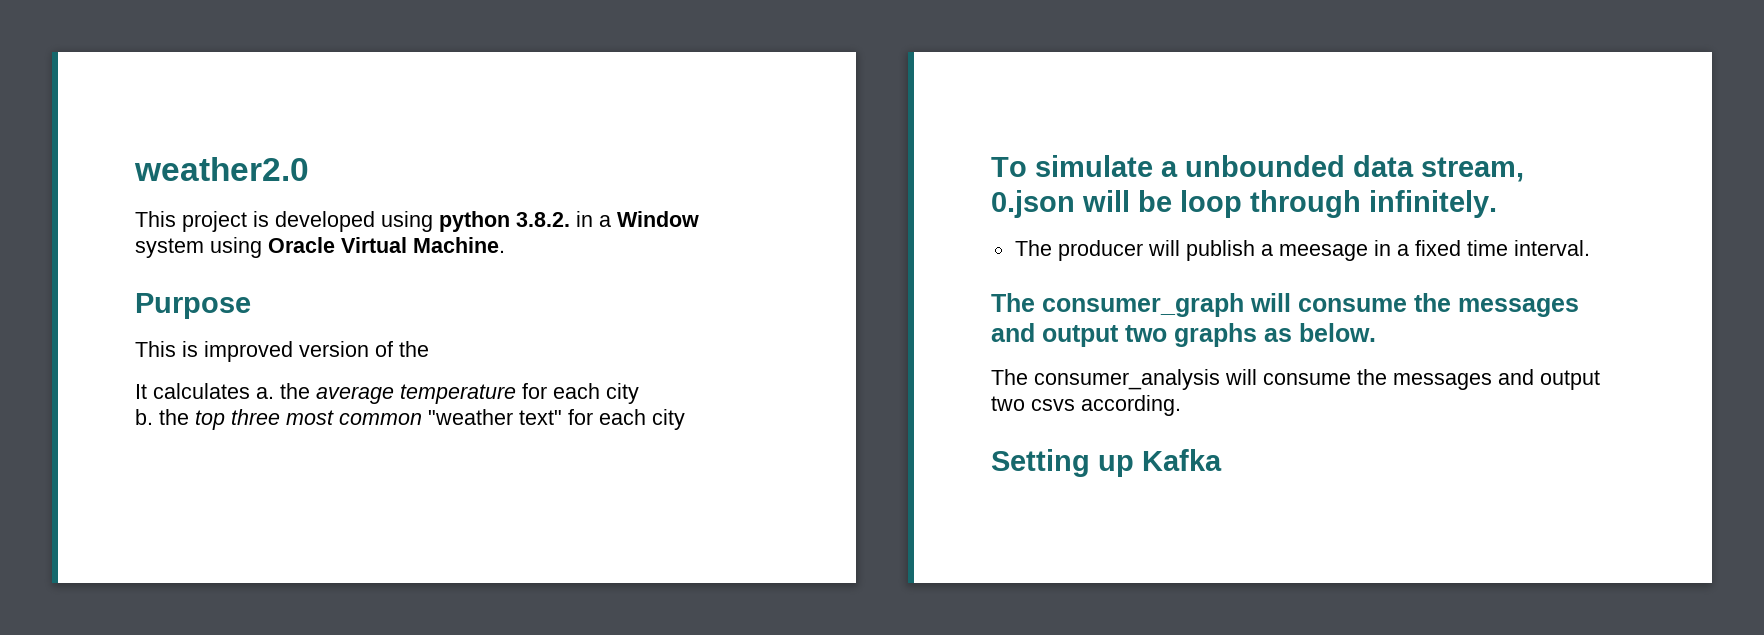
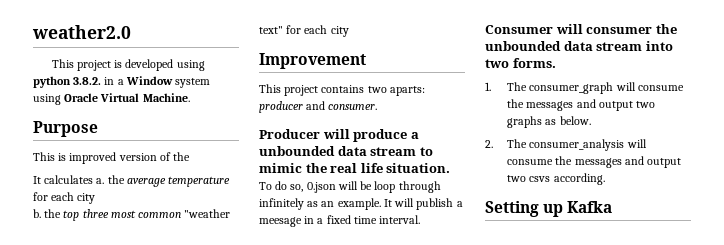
- To simulate a unbounded data stream, 0.json will be loop through infinitely.
- The producer will publish a meesage in a fixed time interval.
+ Improvement
+ This project contains two aparts: producer and consumer.
+ Producer will produce a unbounded data stream to mimic the real life situation.
+ To do so, 0.json will be loop through infinitely as an example. It will publish a meesage in a fixed time interval.
- The consumer_graph will consume the messages and output two graphs as below.
+ Consumer will consumer the unbounded data stream into two forms.
+ 1. The consumer_graph will consume the messages and output two graphs as below.
- The consumer_analysis will consume the messages and output two csvs according.
+ 2. The consumer_analysis will consume the messages and output two csvs according.

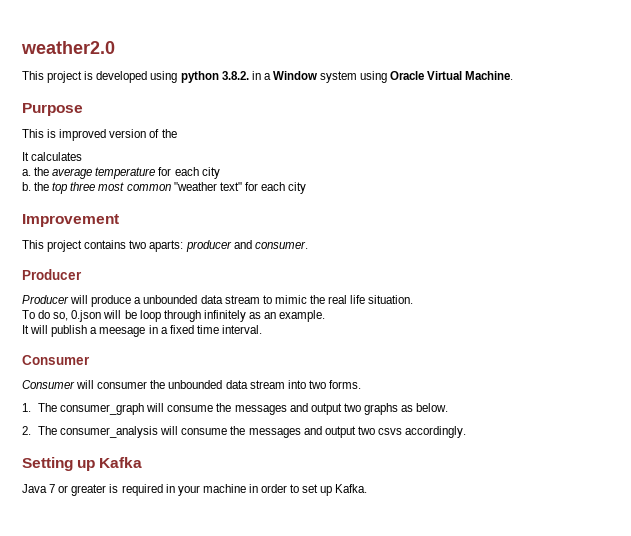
- It calculates a. the average temperature for each city
+ It calculates
+ a. the average temperature for each city
  This project contains two aparts: producer and consumer.
+ Producer
- To do so, 0.json will be loop through infinitely as an example. It will publish a meesage in a fixed time interval.
+ To do so, 0.json will be loop through infinitely as an example.
+ It will publish a meesage in a fixed time interval.
+ Consumer
- 2. The consumer_analysis will consume the messages and output two csvs according.
+ 2. The consumer_analysis will consume the messages and output two csvs accordingly.
+ Java 7 or greater is required in your machine in order to set up Kafka.

